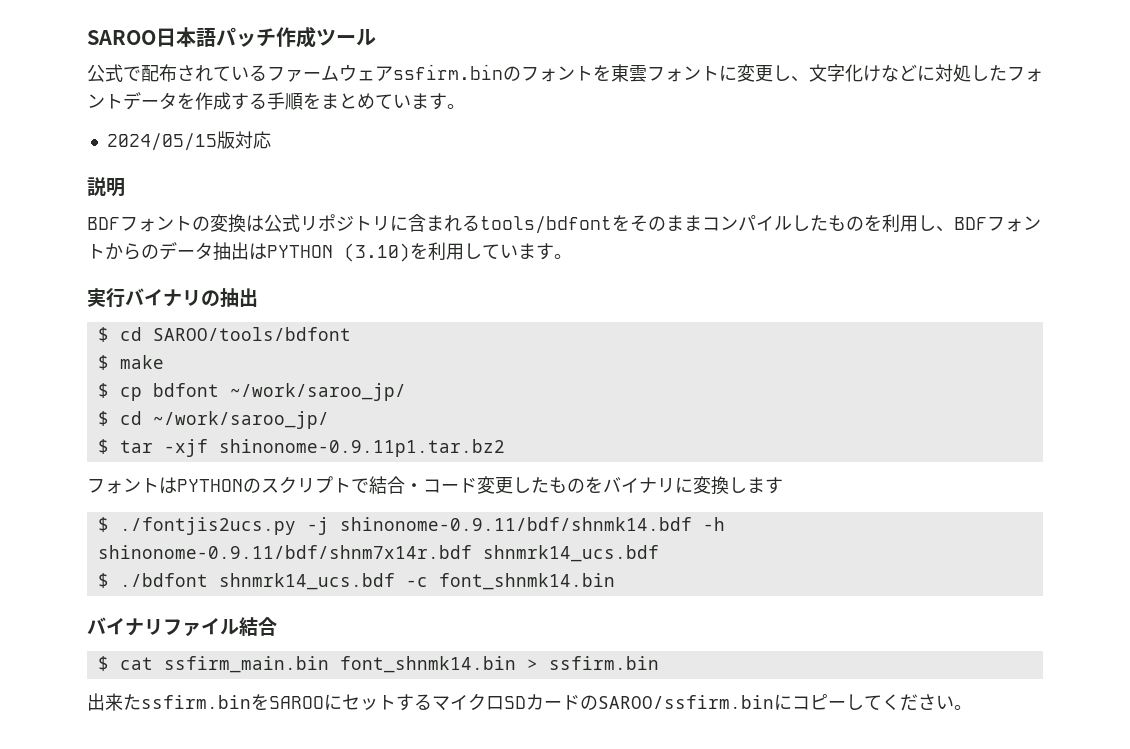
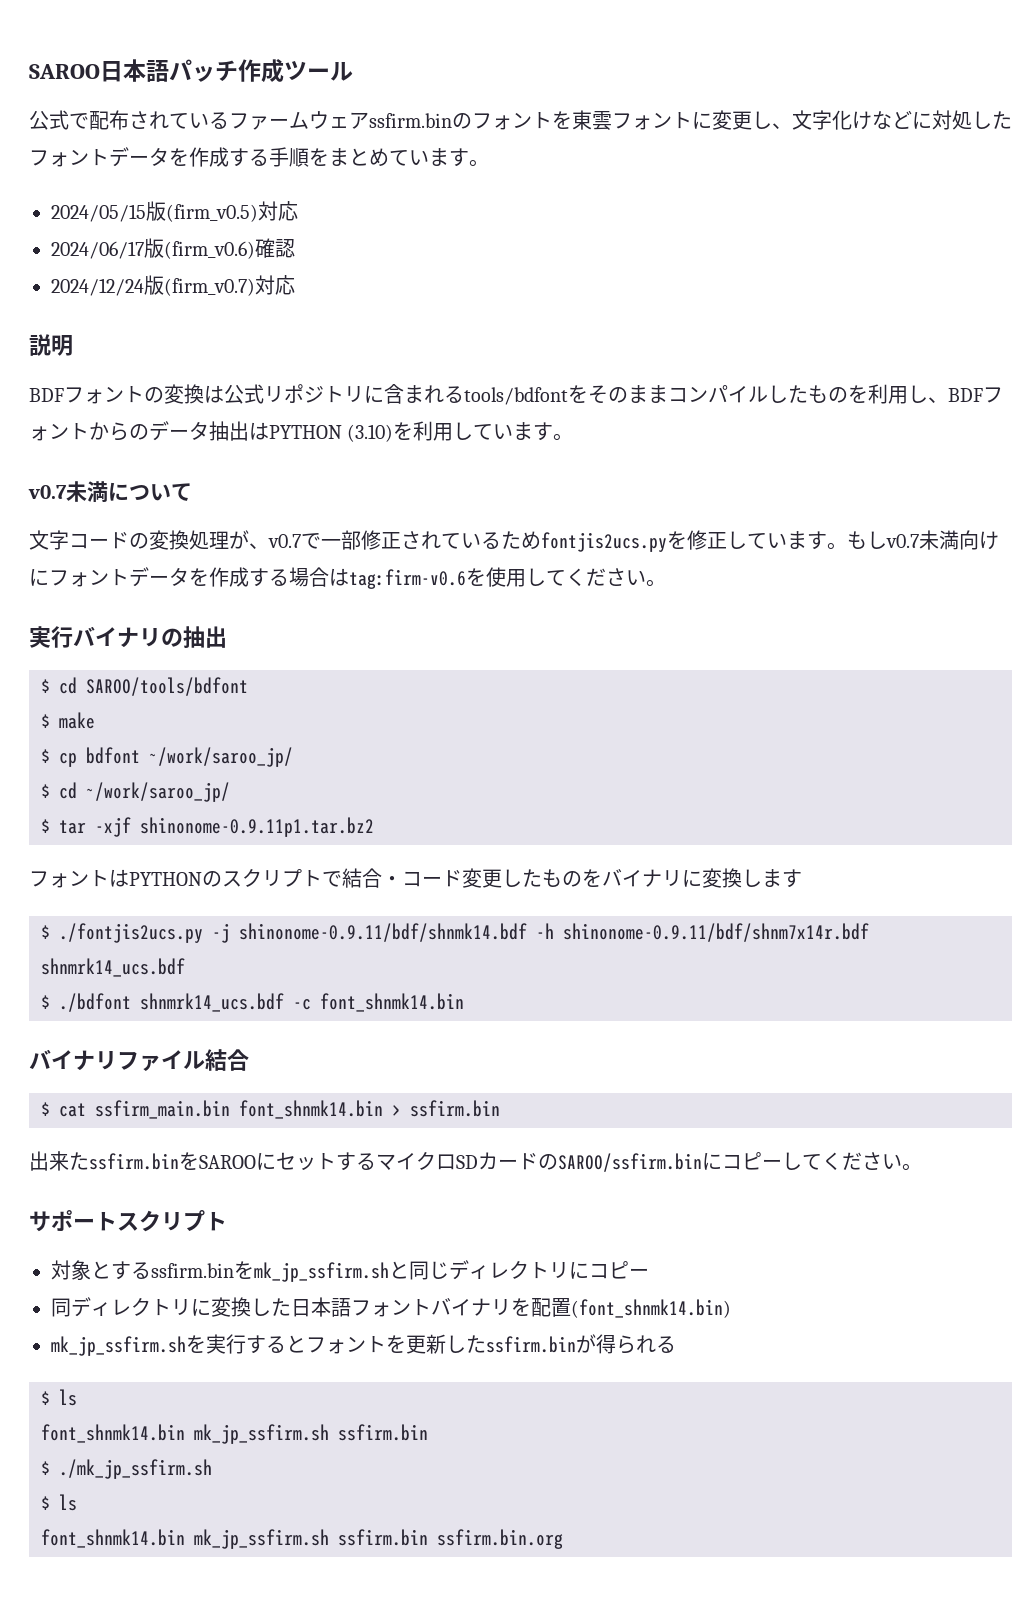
- 2024/05/15版対応
+ 2024/05/15版(firm_v0.5)対応
+ 2024/06/17版(firm_v0.6)確認
+ 2024/12/24版(firm_v0.7)対応
+ v0.7未満について
+ 文字コードの変換処理が、v0.7で一部修正されているためfontjis2ucs.pyを修正しています。もしv0.7未満向けにフォントデータを作成する場合はtag:firm-v0.6を使用してください。
+ サポートスクリプト
+ 対象とするssfirm.binをmk_jp_ssfirm.shと同じディレクトリにコピー
+ 同ディレクトリに変換した日本語フォントバイナリを配置(font_shnmk14.bin)
+ mk_jp_ssfirm.shを実行するとフォントを更新したssfirm.binが得られる
+ $ ls
+ font_shnmk14.bin mk_jp_ssfirm.sh ssfirm.bin
+ $ ./mk_jp_ssfirm.sh
+ $ ls
+ font_shnmk14.bin mk_jp_ssfirm.sh ssfirm.bin ssfirm.bin.org

